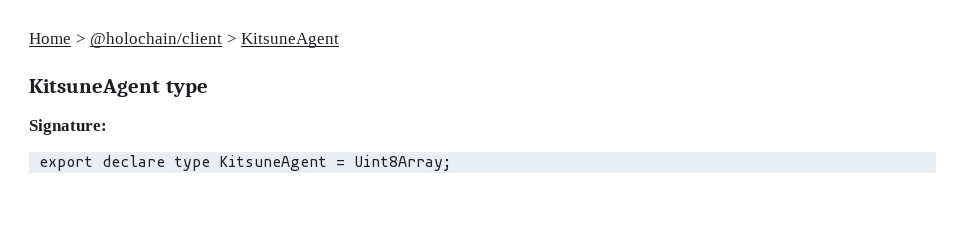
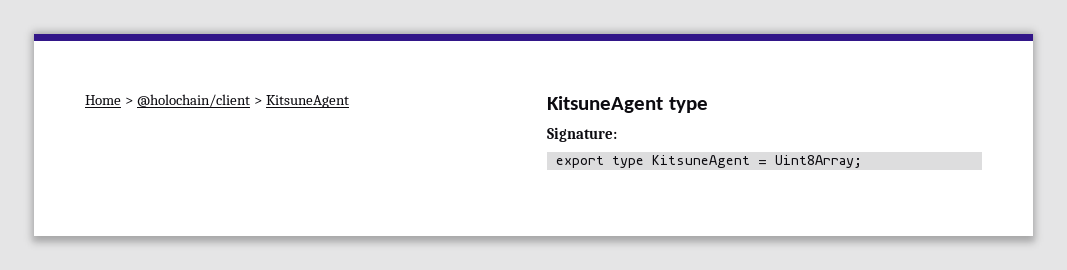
- export declare type KitsuneAgent = Uint8Array;
+ export type KitsuneAgent = Uint8Array;

